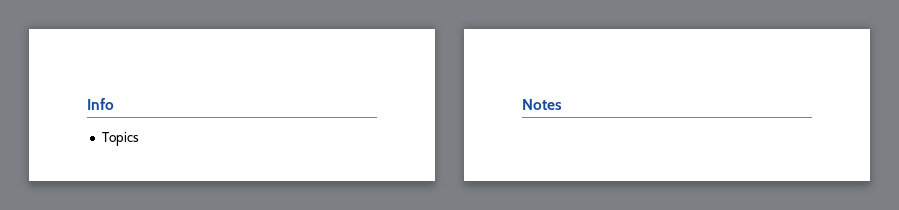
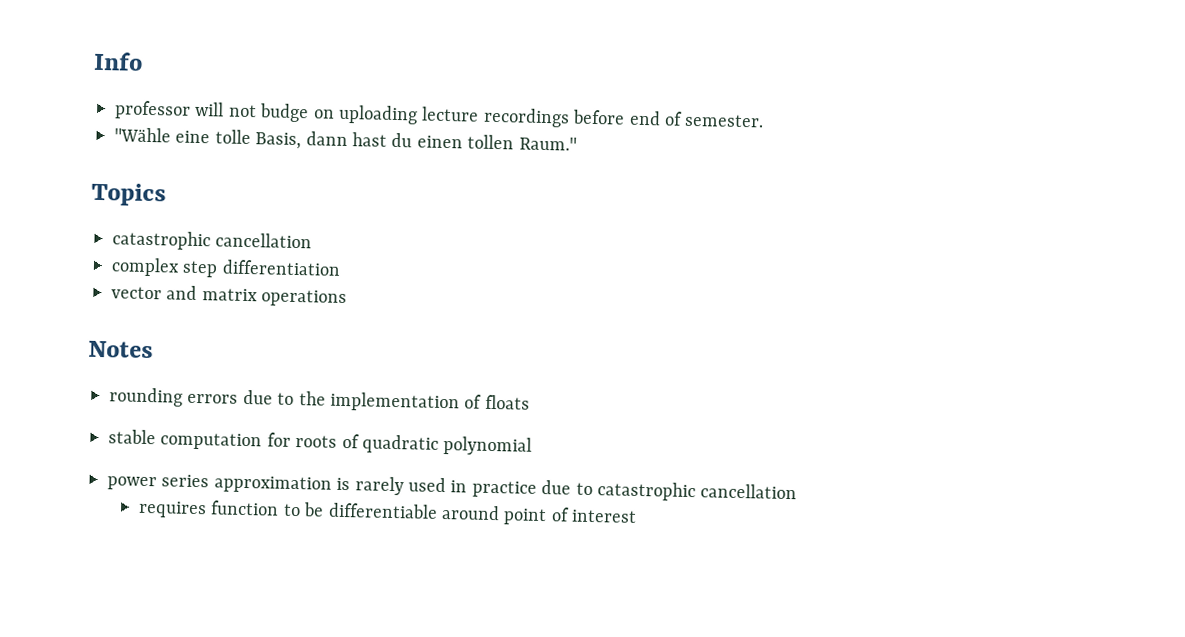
+ professor will not budge on uploading lecture recordings before end of semester.
+ "Wähle eine tolle Basis, dann hast du einen tollen Raum."
  Topics
+ catastrophic cancellation
+ complex step differentiation
+ vector and matrix operations
  Notes
+ rounding errors due to the implementation of floats
+ stable computation for roots of quadratic polynomial
+ power series approximation is rarely used in practice due to catastrophic cancellation
+ requires function to be differentiable around point of interest

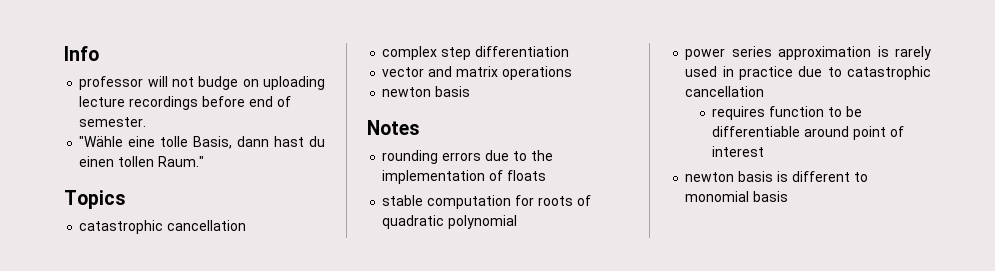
  vector and matrix operations
+ newton basis
+ newton basis is different to monomial basis

